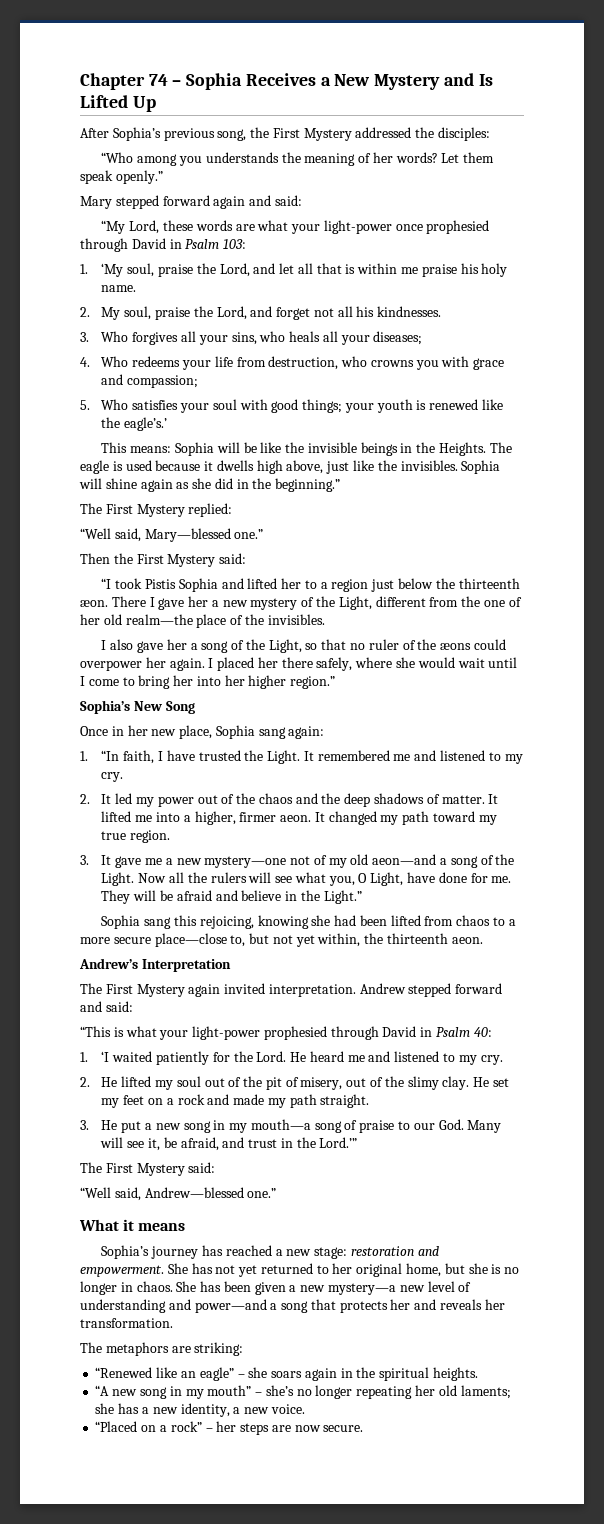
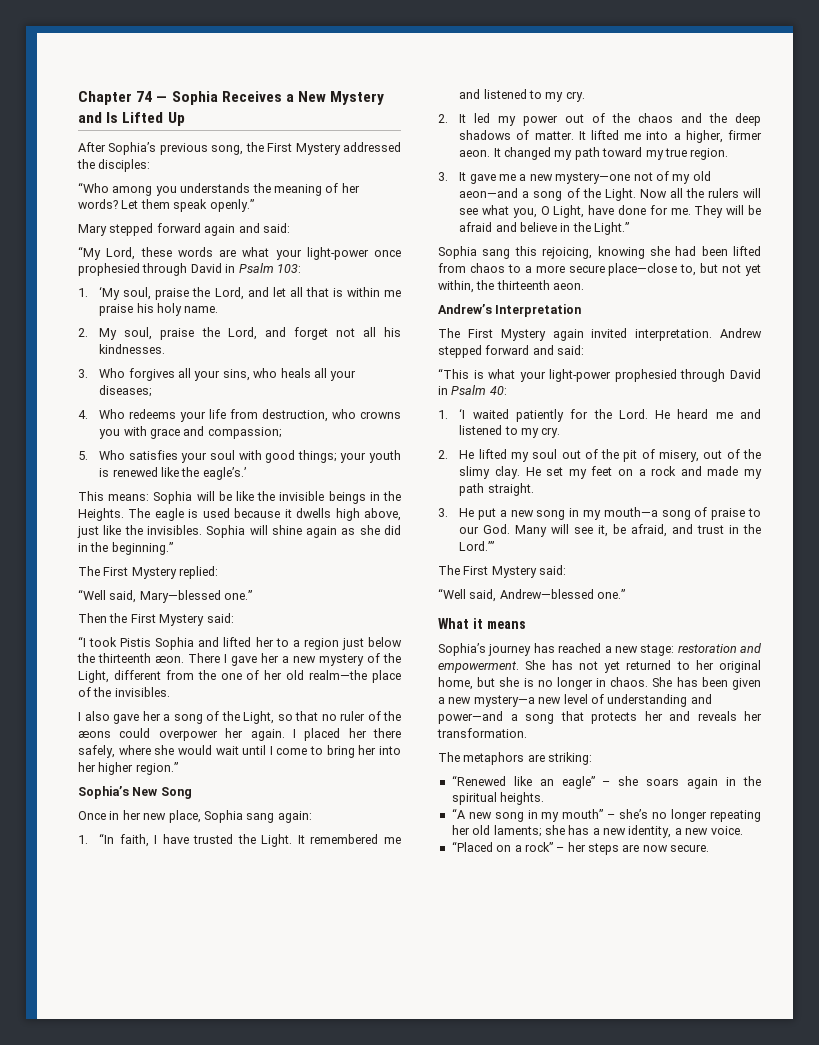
- Chapter 74 – Sophia Receives a New Mystery and Is Lifted Up
+ Chapter 74 — Sophia Receives a New Mystery and Is Lifted Up

